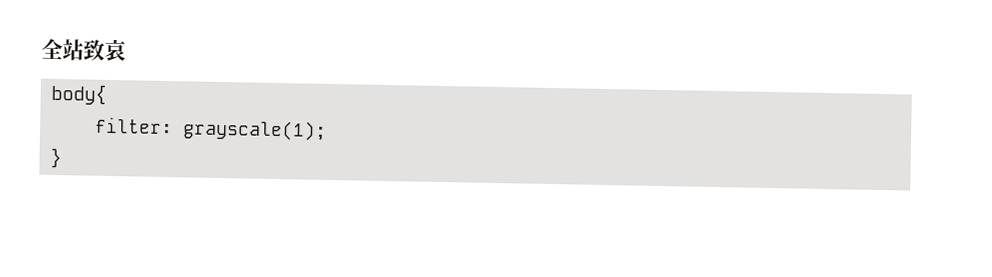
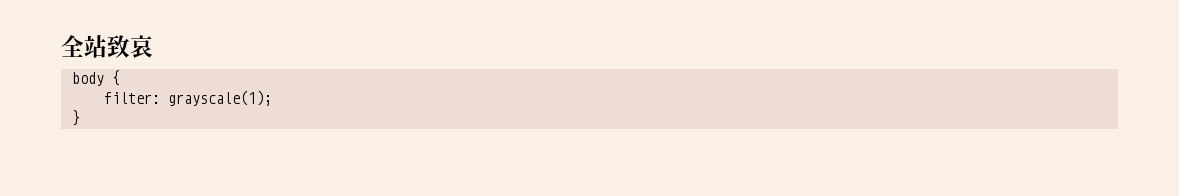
- body{
+ body {

